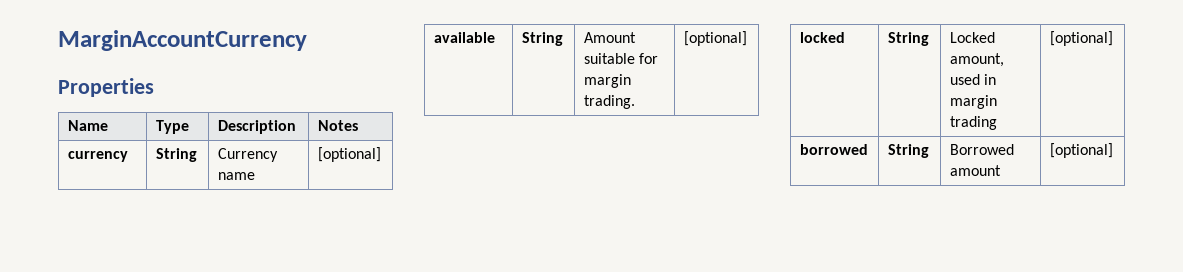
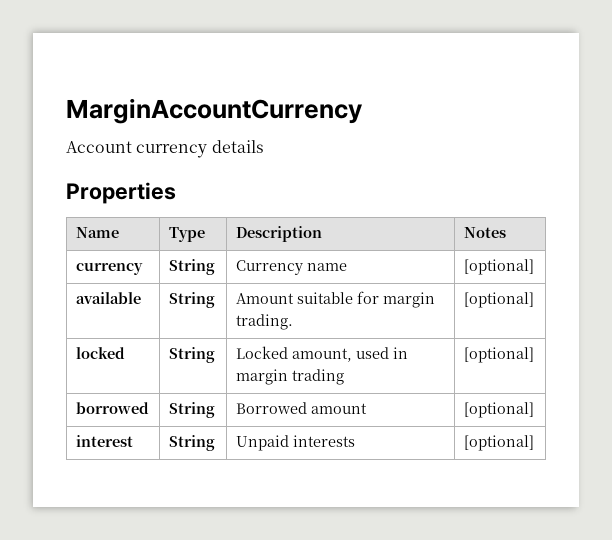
+ Account currency details
+ interest | String | Unpaid interests | [optional]

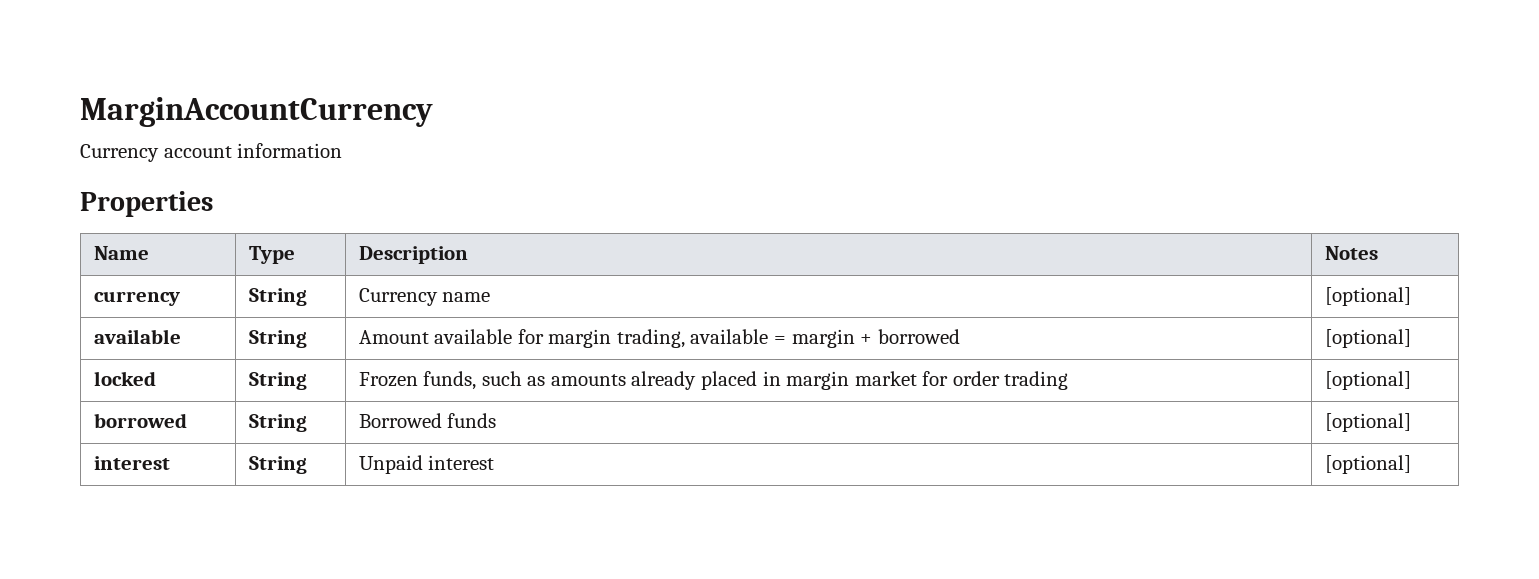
- Account currency details
+ Currency account information
- available | String | Amount suitable for margin trading. | [optional]
- locked | String | Locked amount, used in margin trading | [optional]
+ available | String | Amount available for margin trading, available = margin + borrowed | [optional]
+ locked | String | Frozen funds, such as amounts already placed in margin market for order trading | [optional]
- borrowed | String | Borrowed amount | [optional]
+ borrowed | String | Borrowed funds | [optional]
- interest | String | Unpaid interests | [optional]
+ interest | String | Unpaid interest | [optional]

